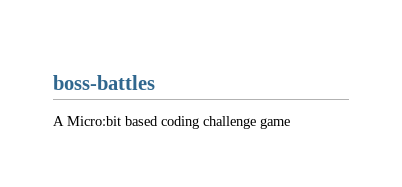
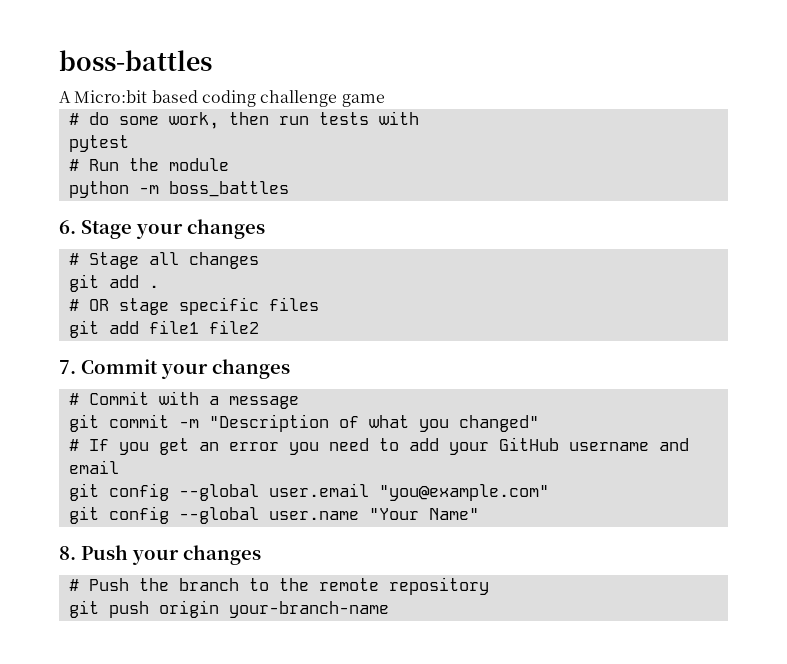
+ # do some work, then run tests with
+ pytest
+ # Run the module
+ python -m boss_battles
+ 6. Stage your changes
+ # Stage all changes
+ git add .
+ # OR stage specific files
+ git add file1 file2
+ 7. Commit your changes
+ # Commit with a message
+ git commit -m "Description of what you changed"
+ # If you get an error you need to add your GitHub username and email
+ git config --global user.email "you@example.com"
+ git config --global user.name "Your Name"
+ 8. Push your changes
+ # Push the branch to the remote repository
+ git push origin your-branch-name

